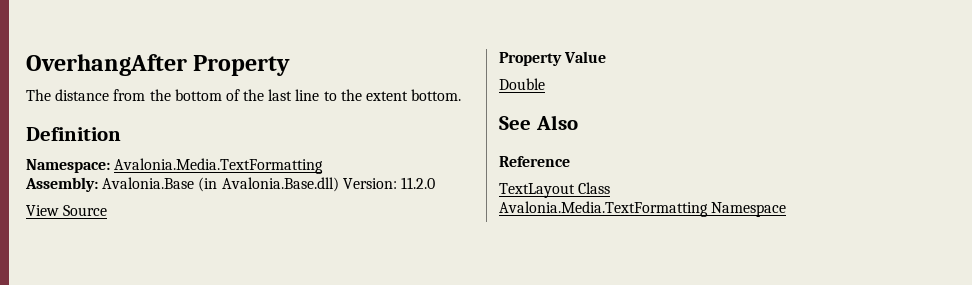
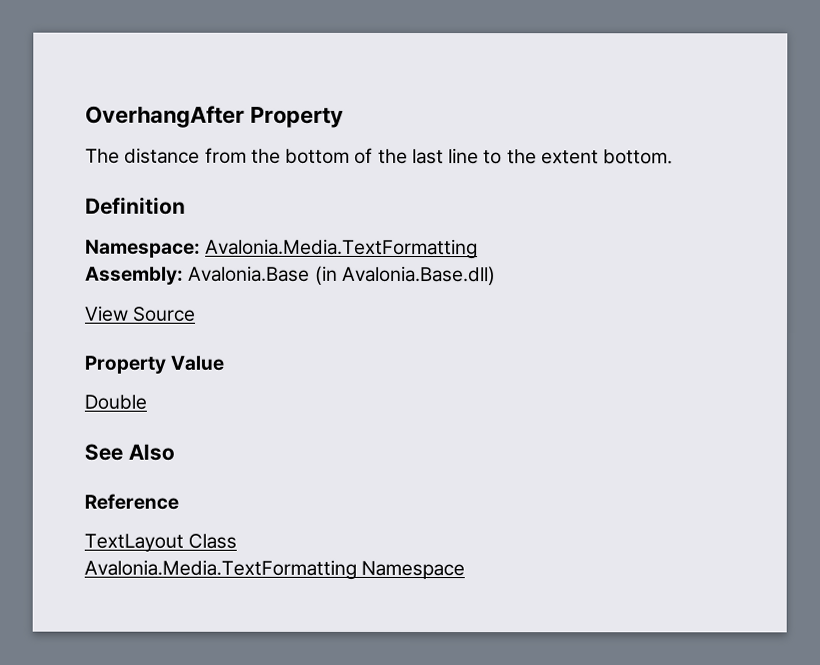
- Assembly: Avalonia.Base (in Avalonia.Base.dll) Version: 11.2.0
+ Assembly: Avalonia.Base (in Avalonia.Base.dll)

